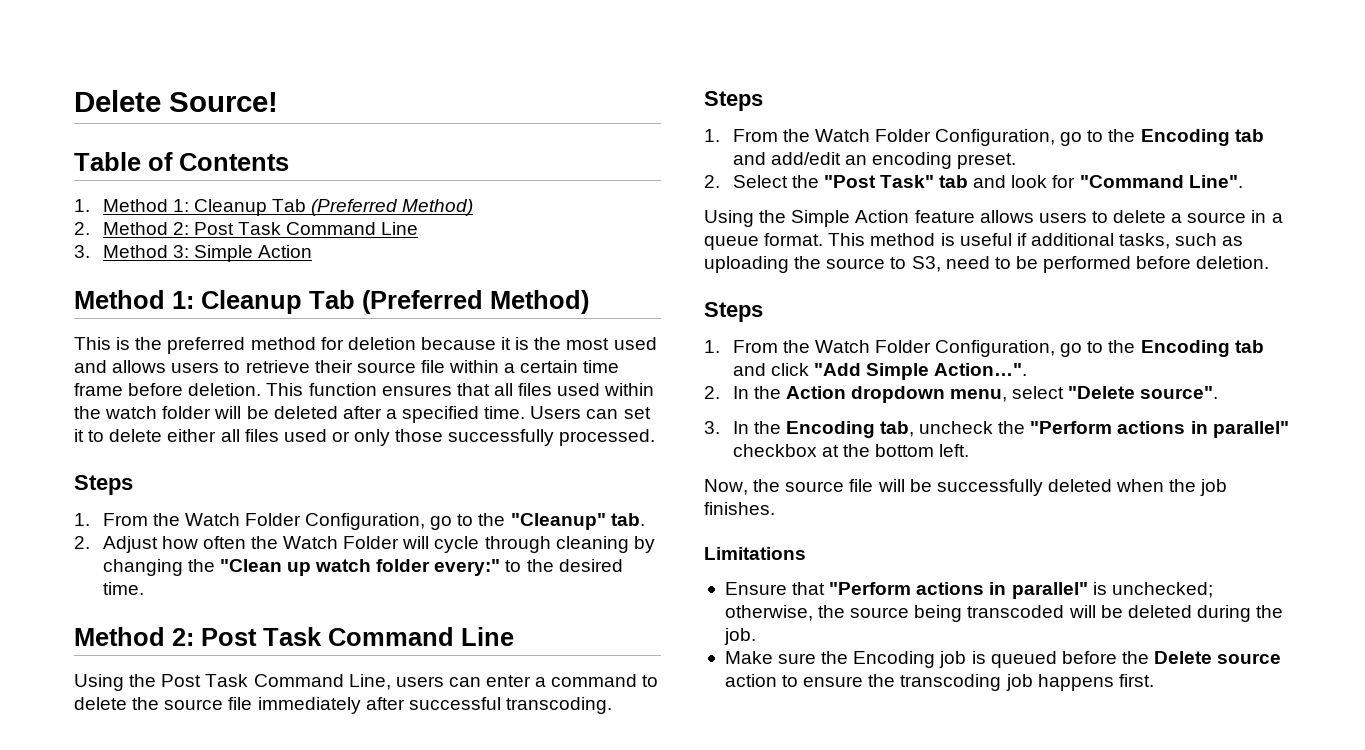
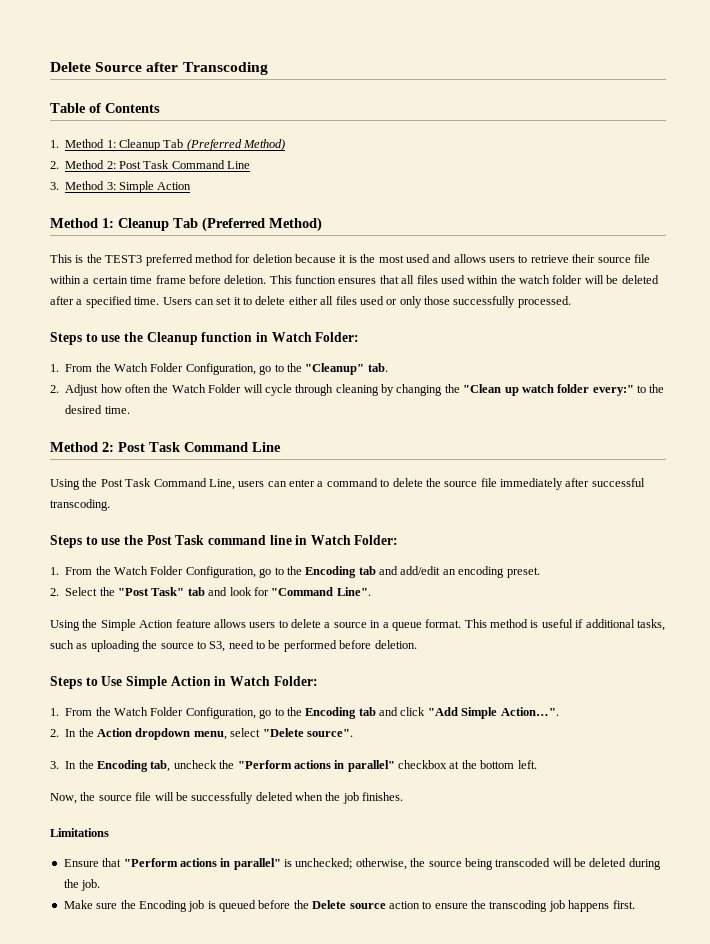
- Delete Source!
+ Delete Source after Transcoding
- This is the preferred method for deletion because it is the most used and allows users to retrieve their source file within a certain time frame before deletion.
+ This is the TEST3 preferred method for deletion because it is the most used and allows users to retrieve their source file within a certain time frame before deletion.
  Users can set it to delete either all files used or only those successfully processed.
- Steps
+ Steps to use the Cleanup function in Watch Folder:
  Using the Post Task Command Line, users can enter a command to delete the source file immediately after successful transcoding.
- Steps
+ Steps to use the Post Task command line in Watch Folder:
  This method is useful if additional tasks, such as uploading the source to S3, need to be performed before deletion.
- Steps
+ Steps to Use Simple Action in Watch Folder:

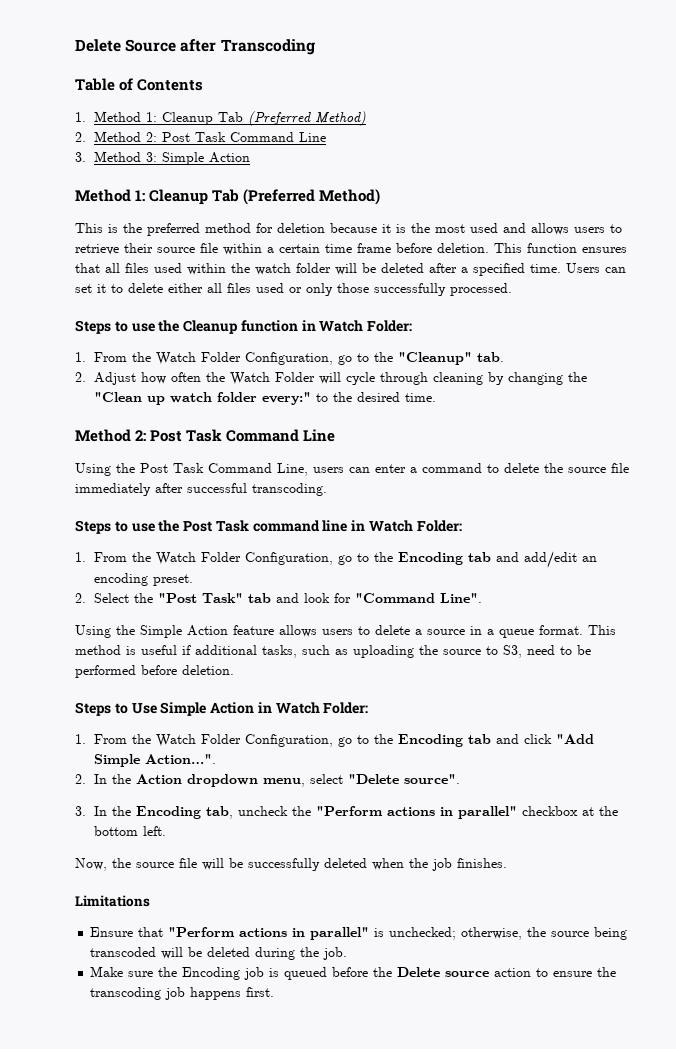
- This is the TEST3 preferred method for deletion because it is the most used and allows users to retrieve their source file within a certain time frame before deletion.
+ This is the preferred method for deletion because it is the most used and allows users to retrieve their source file within a certain time frame before deletion.

